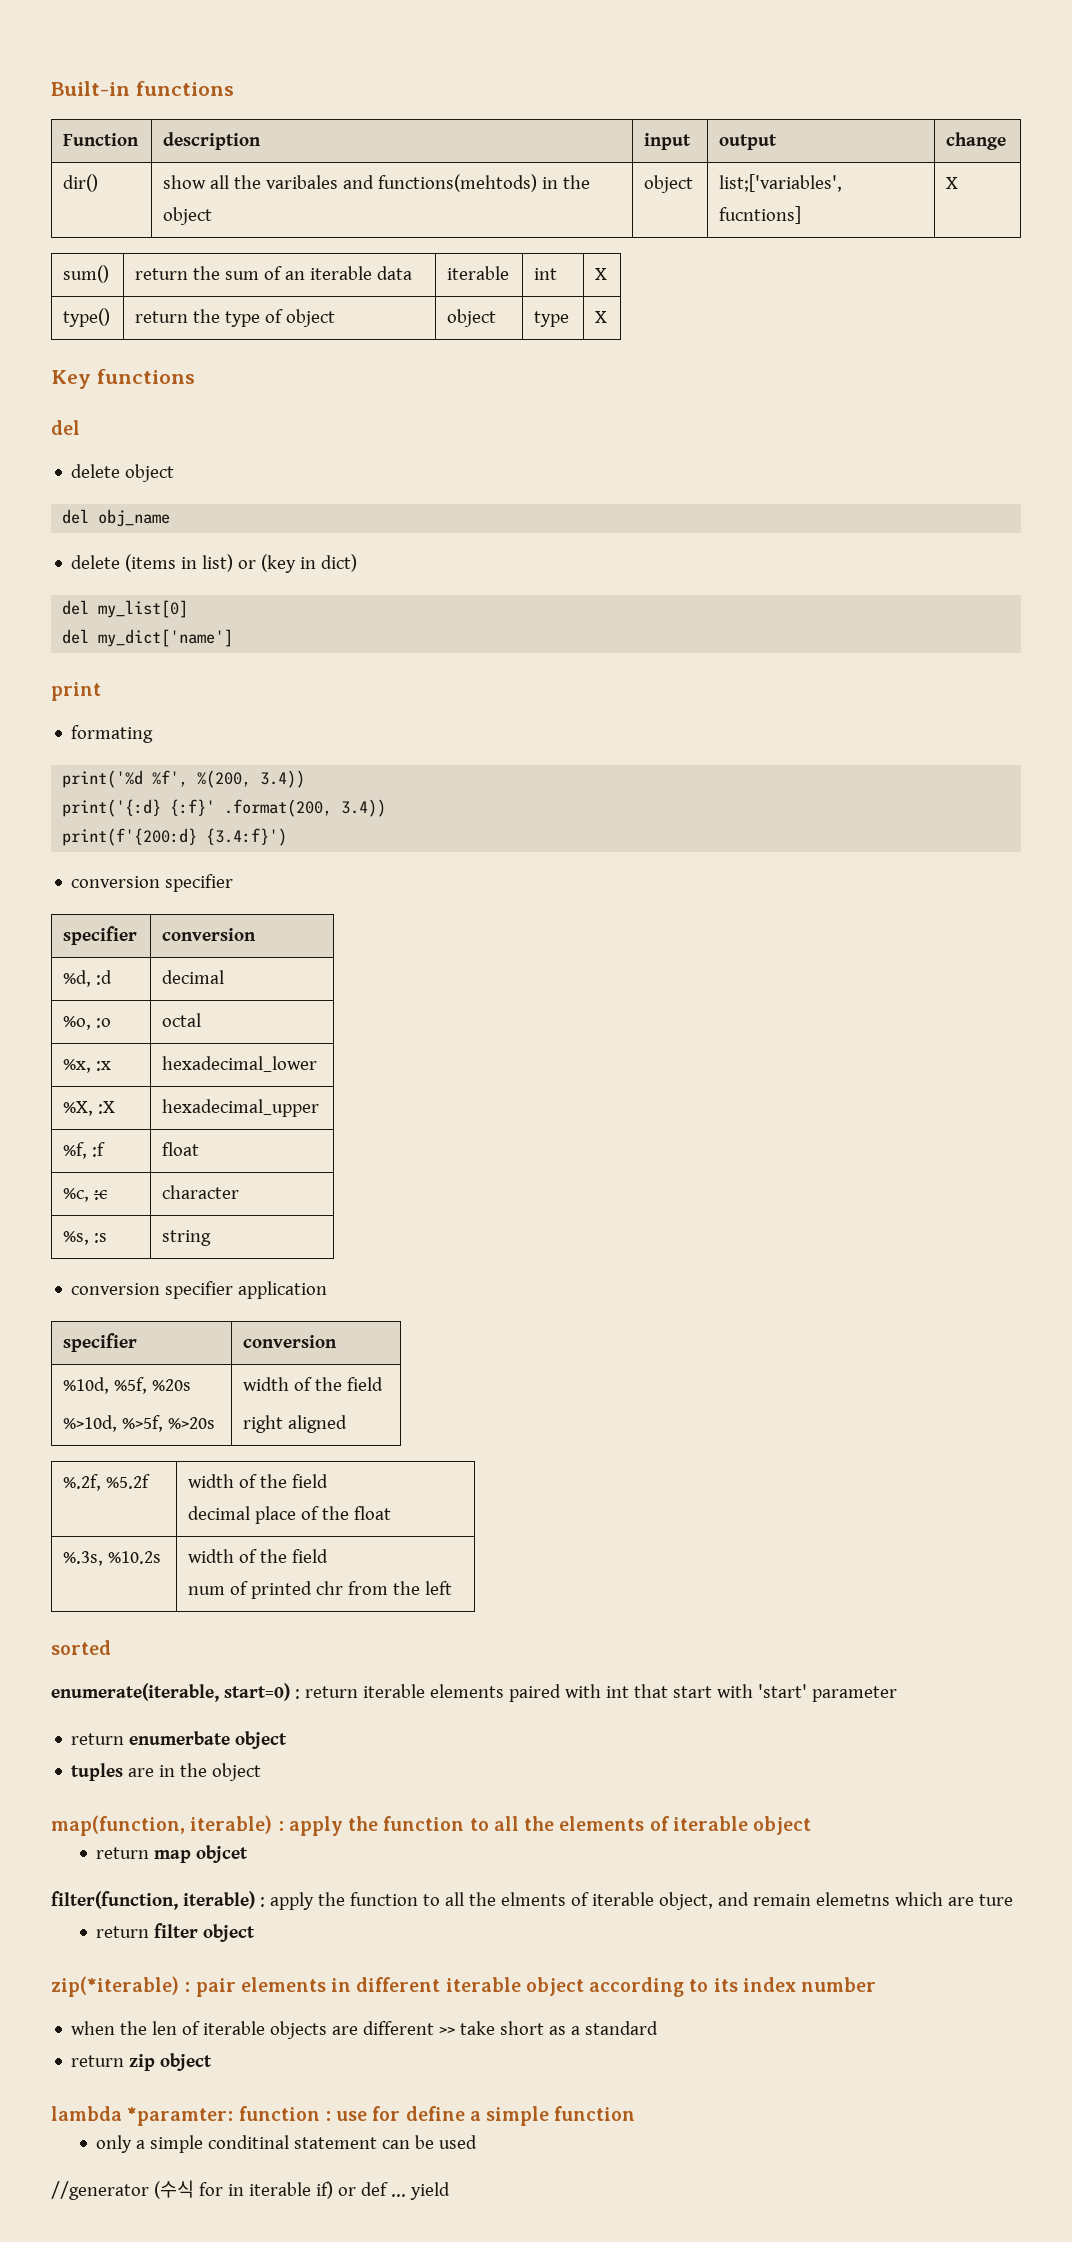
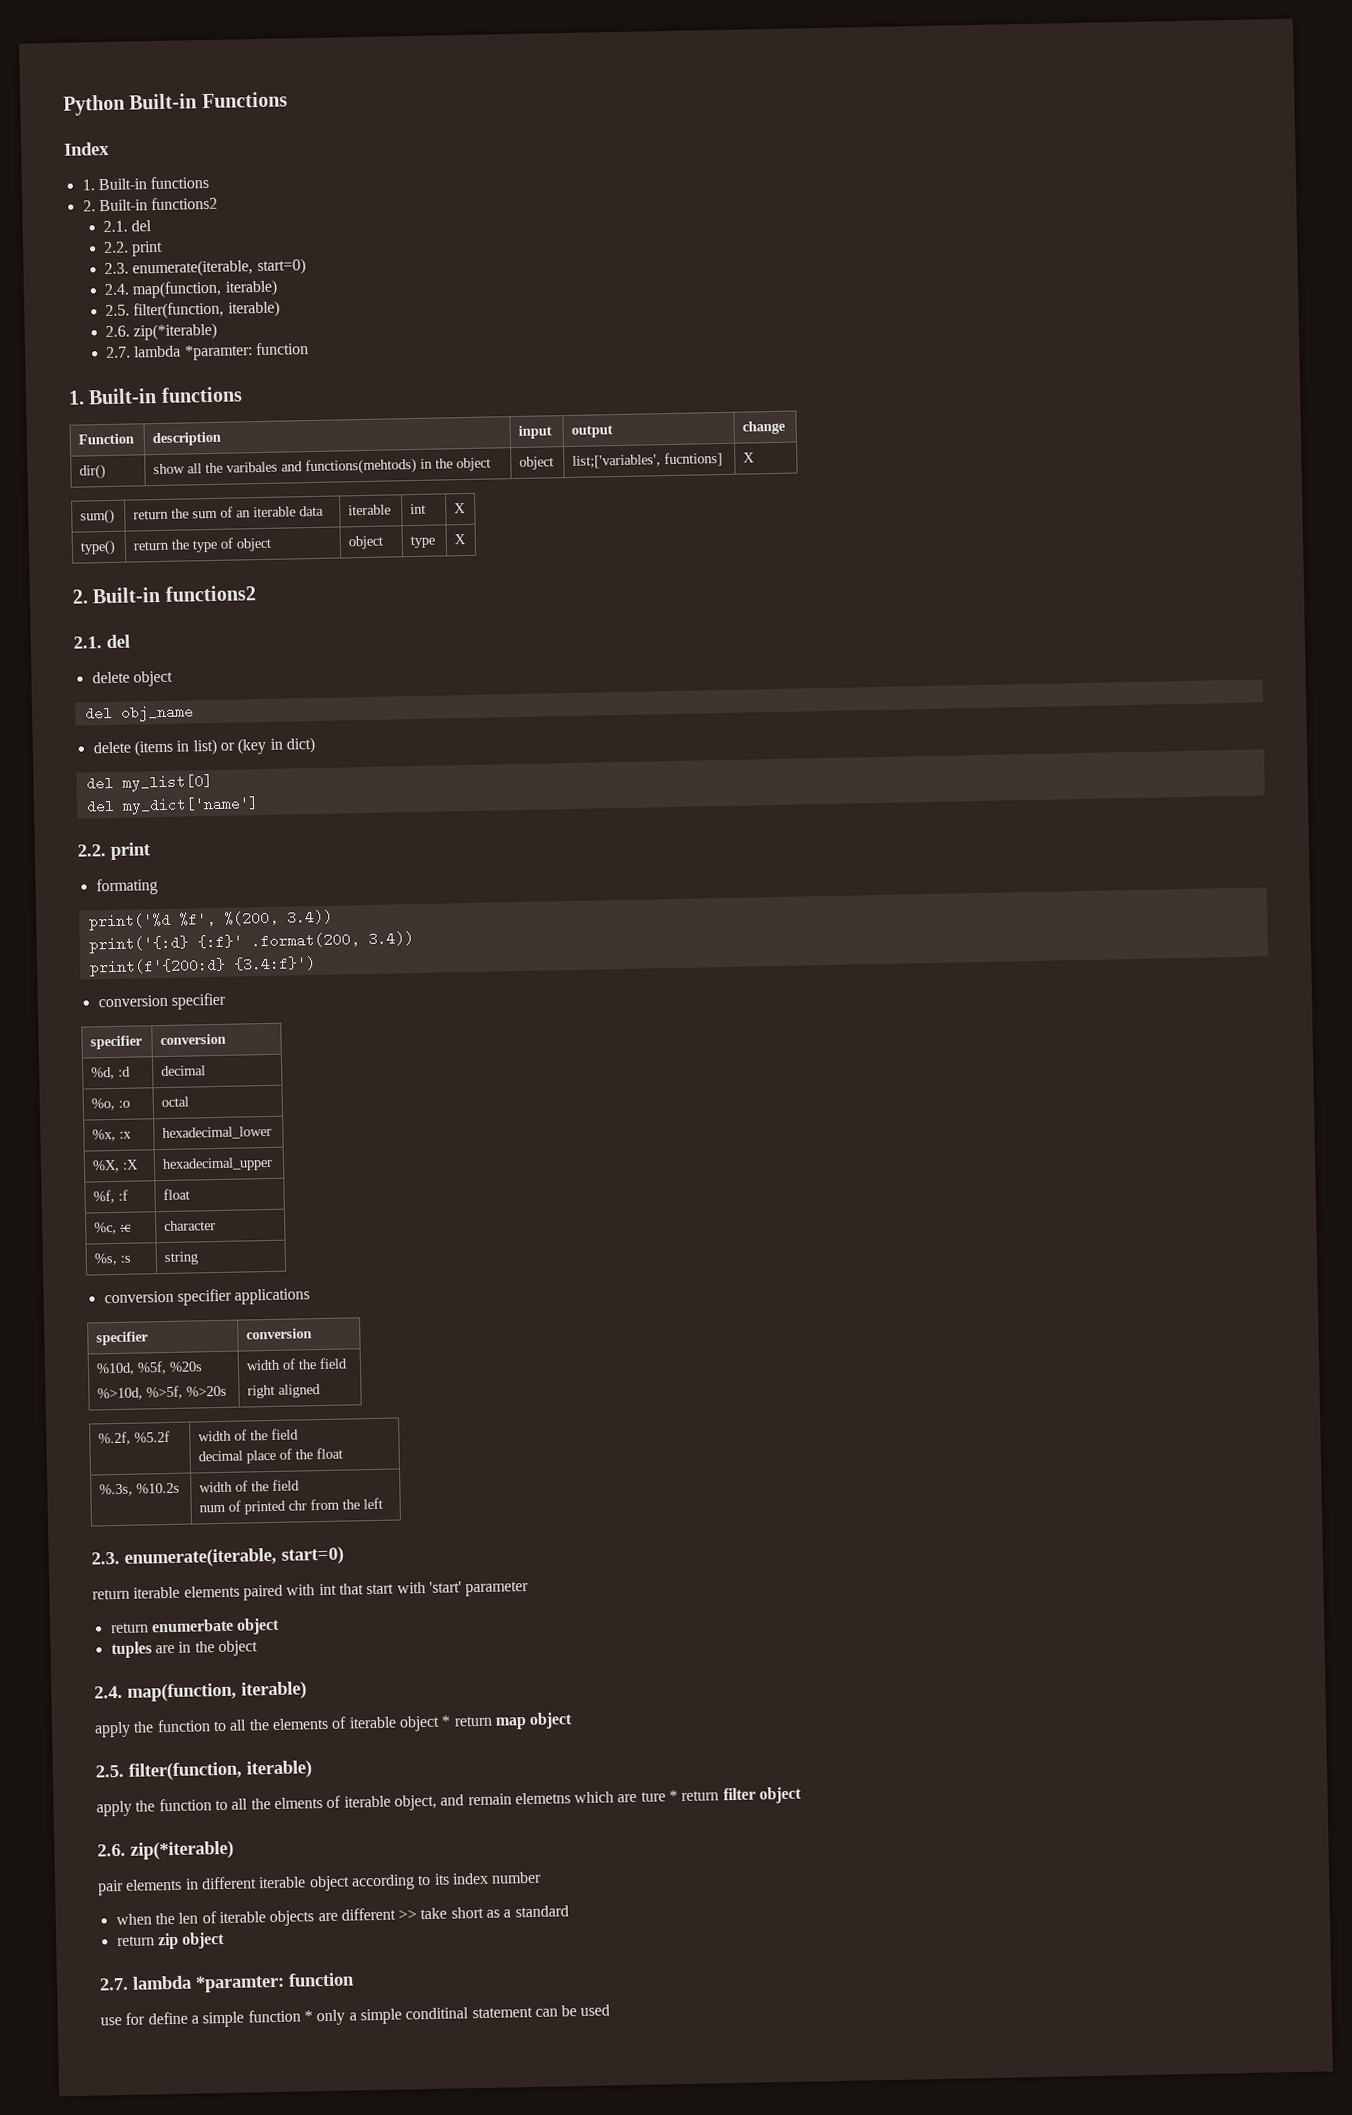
- Built-in functions
+ Python Built-in Functions
+ Index
+ 1. Built-in functions
+ 2. Built-in functions2
+ 2.1. del
+ 2.2. print
+ 2.3. enumerate(iterable, start=0)
+ 2.4. map(function, iterable)
+ 2.5. filter(function, iterable)
+ 2.6. zip(*iterable)
+ 2.7. lambda *paramter: function
+ 1. Built-in functions
  type() | return the type of object | object | type | X
- Key functions
- del
+ 2. Built-in functions2
+ 2.1. del
  del my_dict['name']
- print
+ 2.2. print
- conversion specifier application
+ conversion specifier applications
  %.3s, %10.2s | width of the field
  num of printed chr from the left
- sorted
- enumerate(iterable, start=0) : return iterable elements paired with int that start with 'start' parameter
+ 2.3. enumerate(iterable, start=0)
+ return iterable elements paired with int that start with 'start' parameter
  tuples are in the object
- map(function, iterable) : apply the function to all the elements of iterable object
- return map objcet
- filter(function, iterable) : apply the function to all the elments of iterable object, and remain elemetns which are ture
- return filter object
- zip(*iterable) : pair elements in different iterable object according to its index number
+ 2.4. map(function, iterable)
+ apply the function to all the elements of iterable object * return map object
+ 2.5. filter(function, iterable)
+ apply the function to all the elments of iterable object, and remain elemetns which are ture * return filter object
+ 2.6. zip(*iterable)
+ pair elements in different iterable object according to its index number
  return zip object
- lambda *paramter: function : use for define a simple function
- only a simple conditinal statement can be used
+ 2.7. lambda *paramter: function
+ use for define a simple function * only a simple conditinal statement can be used
- //generator (수식 for in iterable if) or def ... yield

